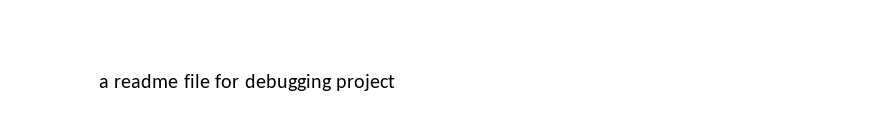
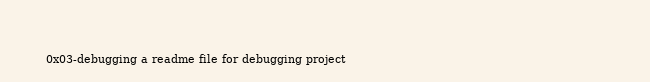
- a readme file for debugging project
+ 0x03-debugging a readme file for debugging project

